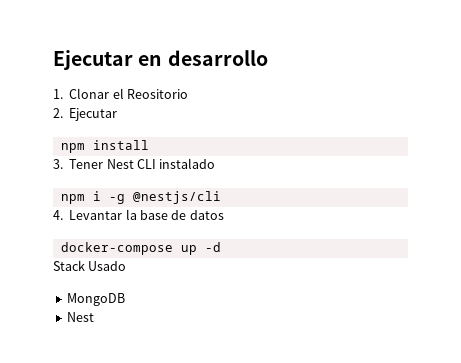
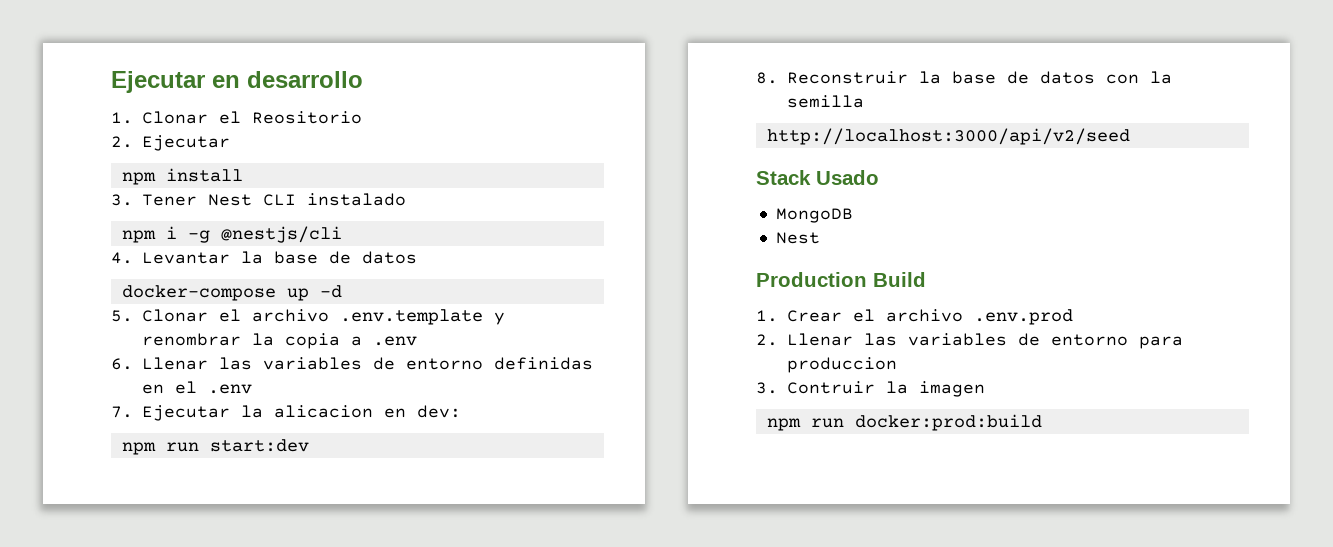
+ 5. Clonar el archivo .env.template y renombrar la copia a .env
+ 6. Llenar las variables de entorno definidas en el .env
+ 7. Ejecutar la alicacion en dev:
+ npm run start:dev
+ 8. Reconstruir la base de datos con la semilla
+ http://localhost:3000/api/v2/seed
  Stack Usado
  MongoDB
  Nest
+ Production Build
+ 1. Crear el archivo .env.prod
+ 2. Llenar las variables de entorno para produccion
+ 3. Contruir la imagen
+ npm run docker:prod:build

